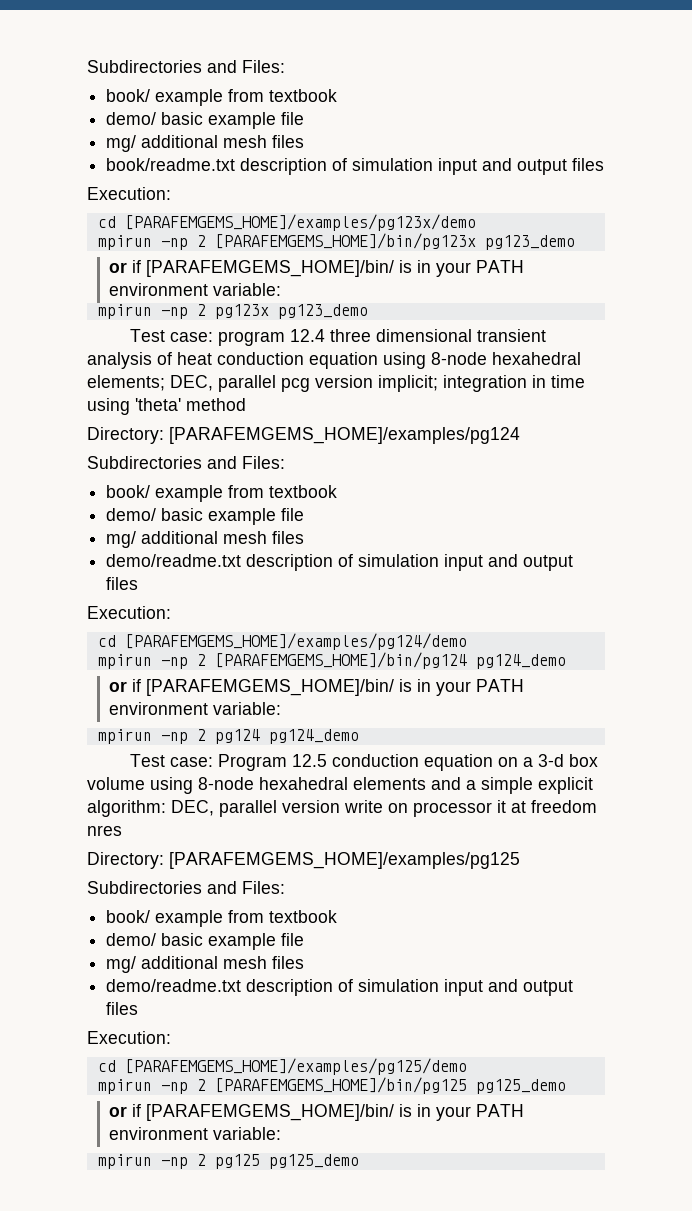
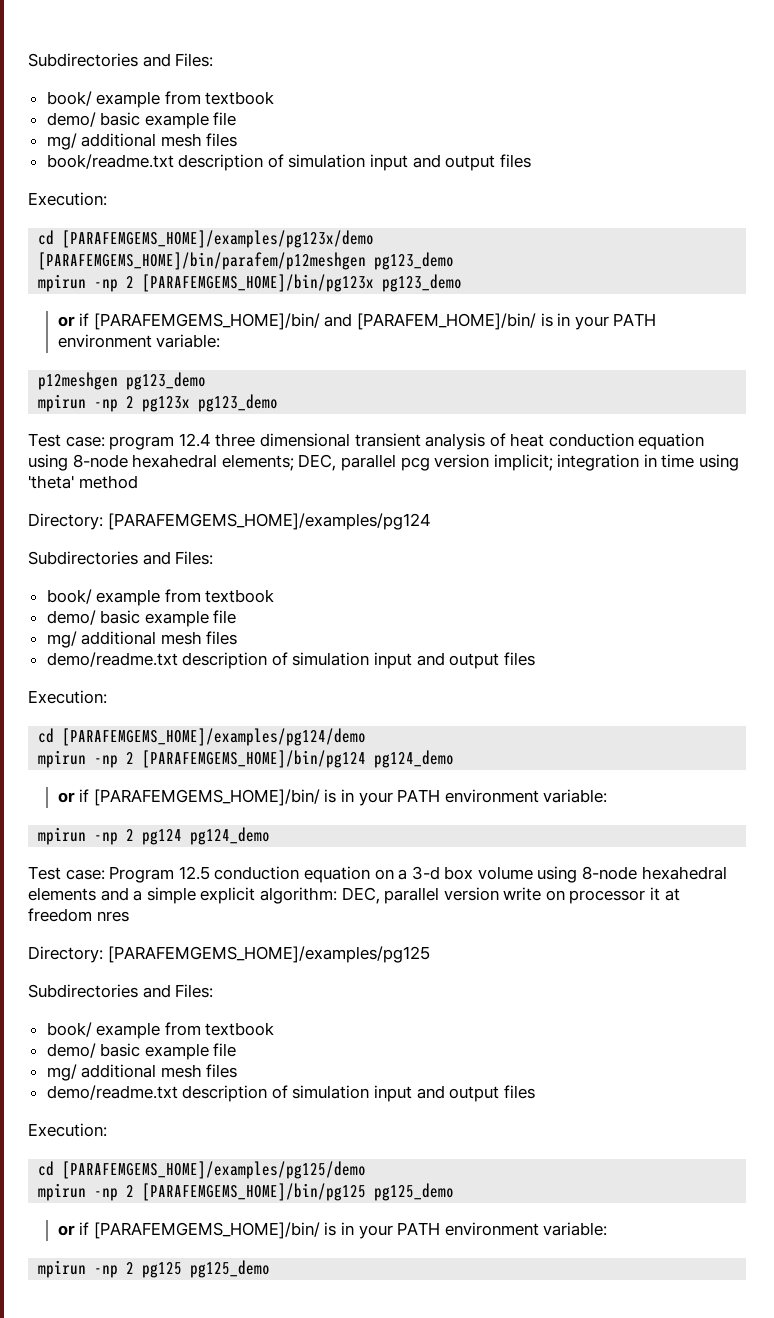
+ [PARAFEMGEMS_HOME]/bin/parafem/p12meshgen pg123_demo
  mpirun -np 2 [PARAFEMGEMS_HOME]/bin/pg123x pg123_demo
- or if [PARAFEMGEMS_HOME]/bin/ is in your PATH environment variable:
+ or if [PARAFEMGEMS_HOME]/bin/ and [PARAFEM_HOME]/bin/ is in your PATH environment variable:
+ p12meshgen pg123_demo

